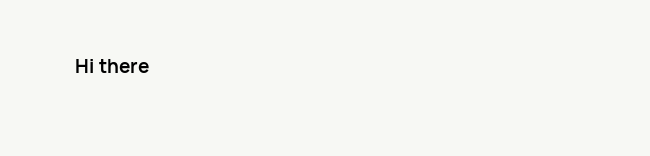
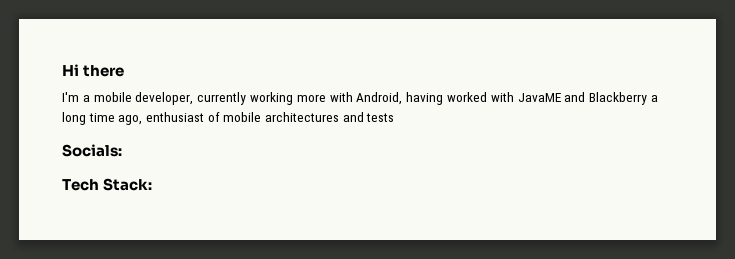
+ I'm a mobile developer, currently working more with Android, having worked with JavaME and Blackberry a long time ago, enthusiast of mobile architectures and tests
+ Socials:
+ Tech Stack:

